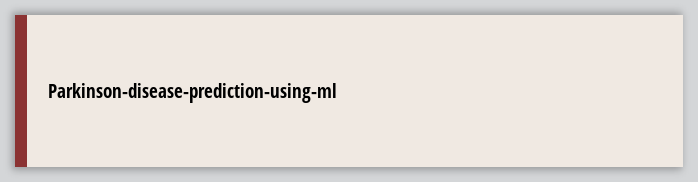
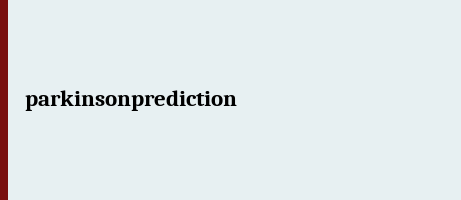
- Parkinson-disease-prediction-using-ml
+ parkinsonprediction

